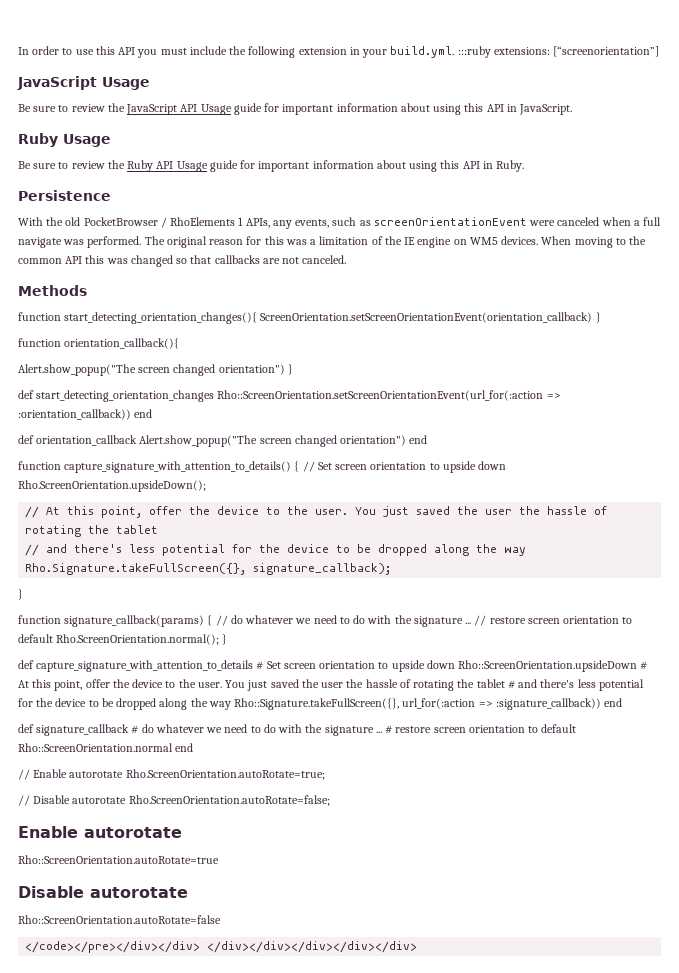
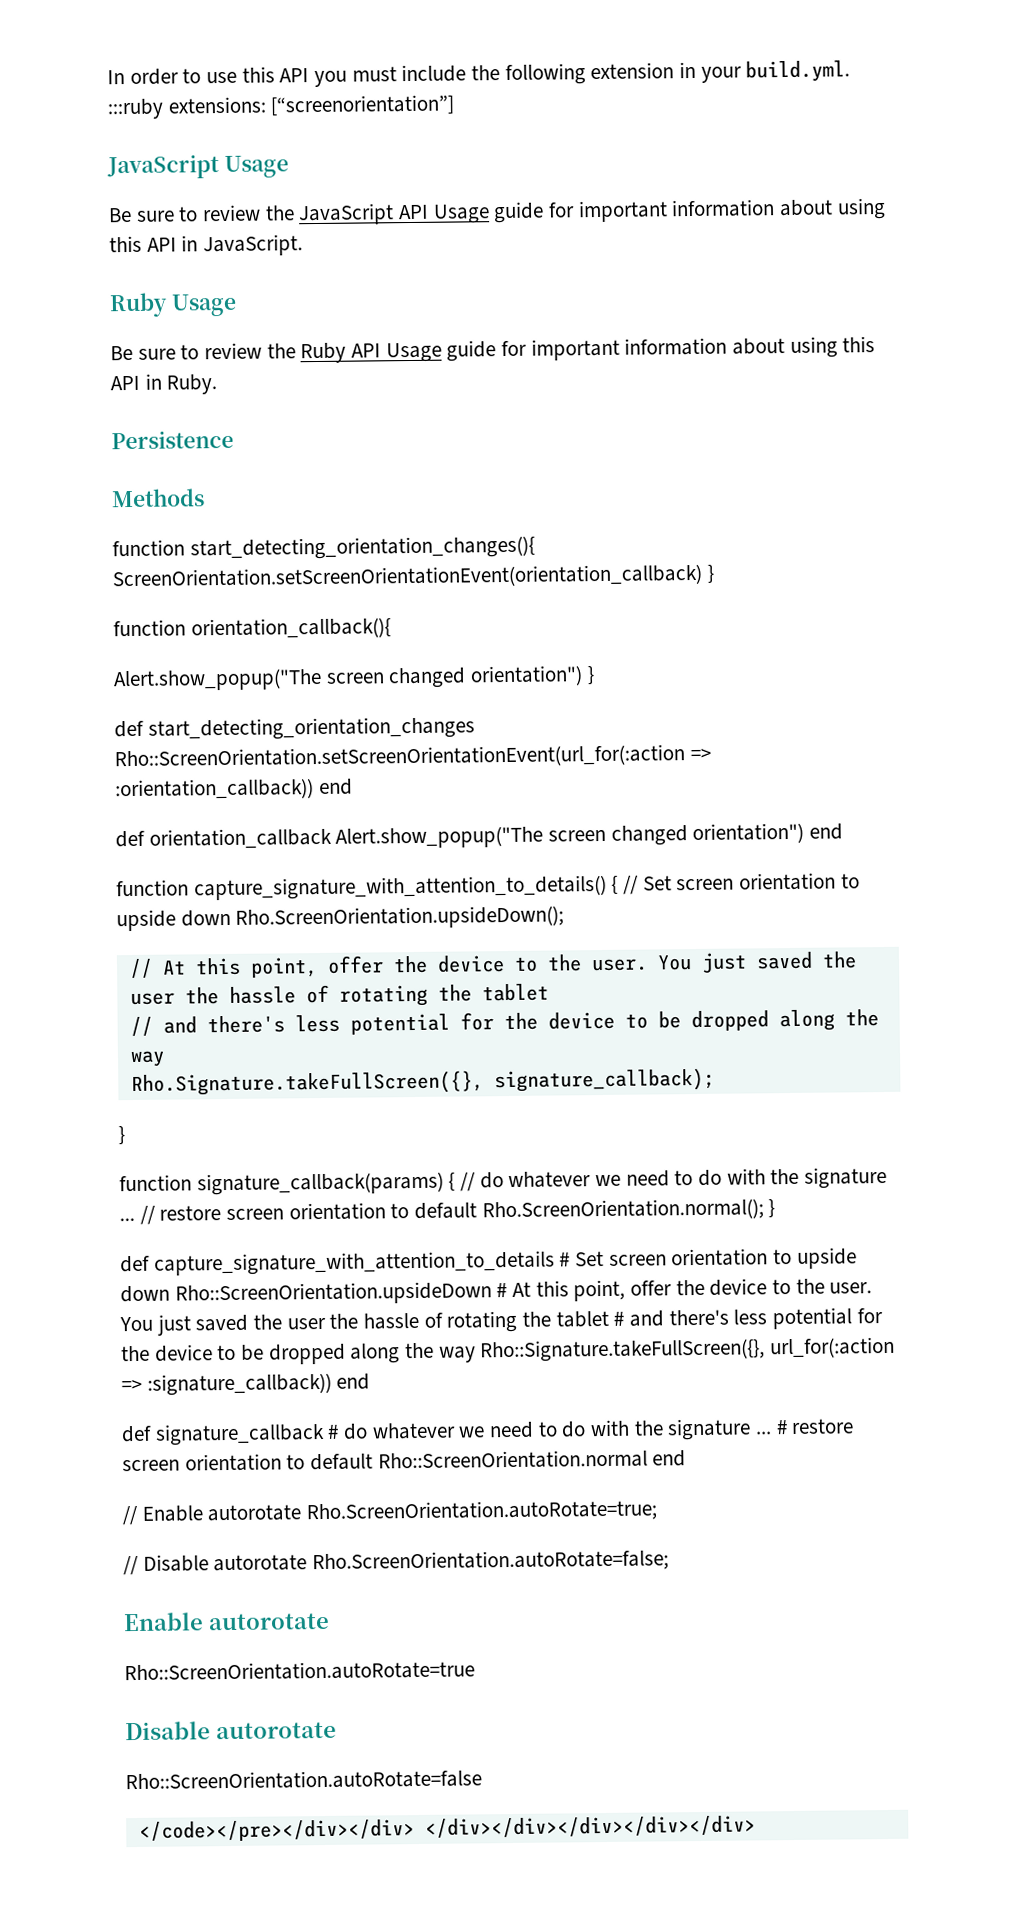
- With the old PocketBrowser / RhoElements 1 APIs, any events, such as screenOrientationEvent were canceled when a full navigate was performed. The original reason for this was a limitation of the IE engine on WM5 devices. When moving to the common API this was changed so that callbacks are not canceled.

